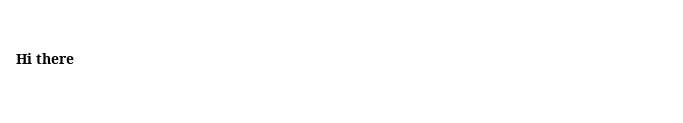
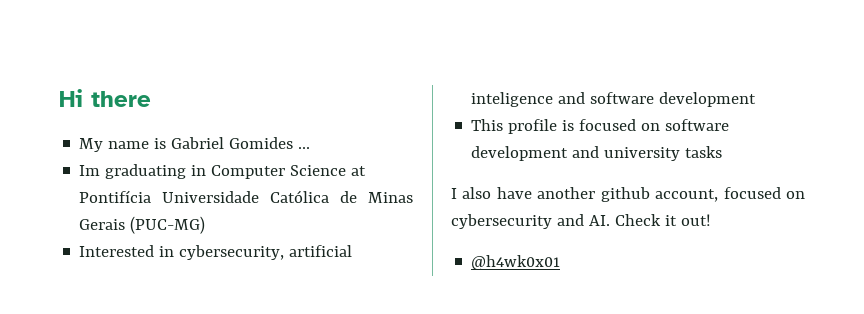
+ My name is Gabriel Gomides ...
+ Im graduating in Computer Science at Pontifícia Universidade Católica de Minas Gerais (PUC-MG)
+ Interested in cybersecurity, artificial inteligence and software development
+ This profile is focused on software development and university tasks
+ I also have another github account, focused on cybersecurity and AI. Check it out!
+ @h4wk0x01

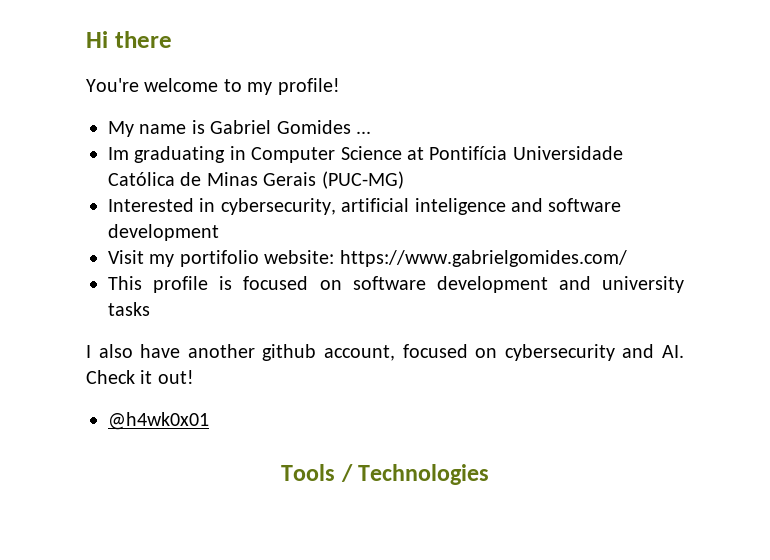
+ You're welcome to my profile!
+ Visit my portifolio website: https://www.gabrielgomides.com/
+ Tools / Technologies

